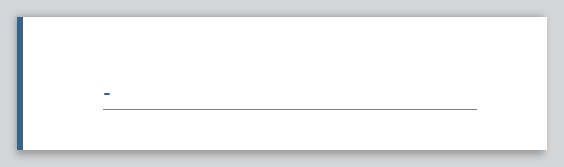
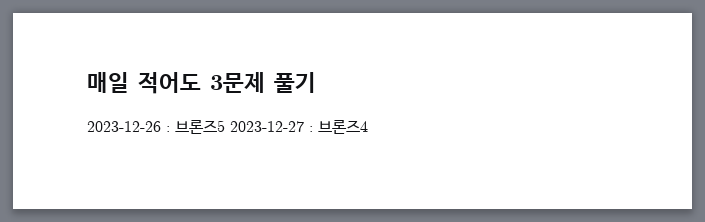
- -
+ 매일 적어도 3문제 풀기
+ 2023-12-26 : 브론즈5 2023-12-27 : 브론즈4

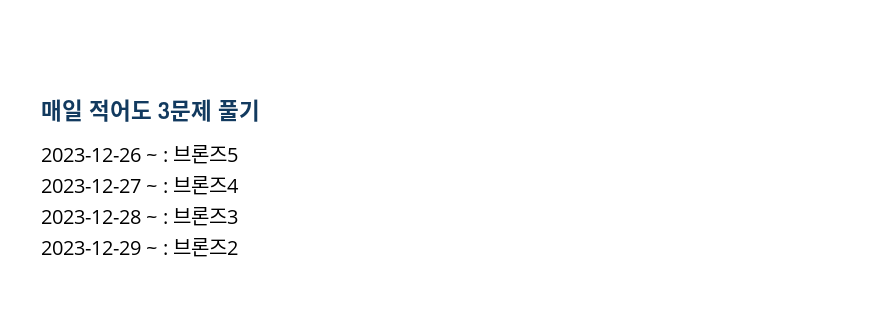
- 2023-12-26 : 브론즈5 2023-12-27 : 브론즈4
+ 2023-12-26 ~ : 브론즈5
+ 2023-12-27 ~ : 브론즈4
+ 2023-12-28 ~ : 브론즈3
+ 2023-12-29 ~ : 브론즈2

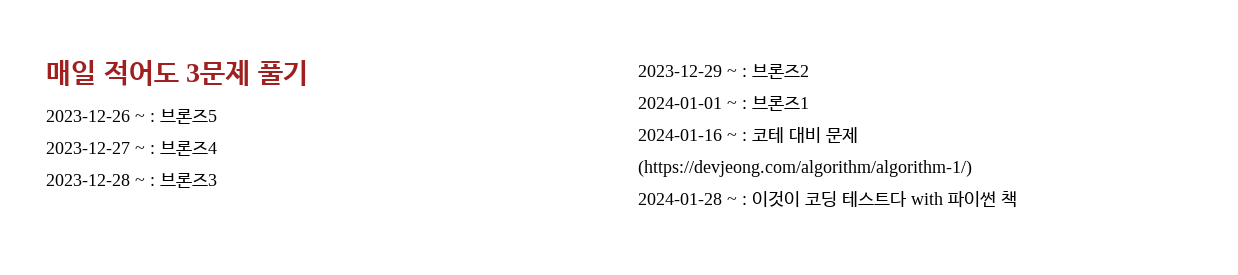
+ 2024-01-01 ~ : 브론즈1
+ 2024-01-16 ~ : 코테 대비 문제 (https://devjeong.com/algorithm/algorithm-1/)
+ 2024-01-28 ~ : 이것이 코딩 테스트다 with 파이썬 책

